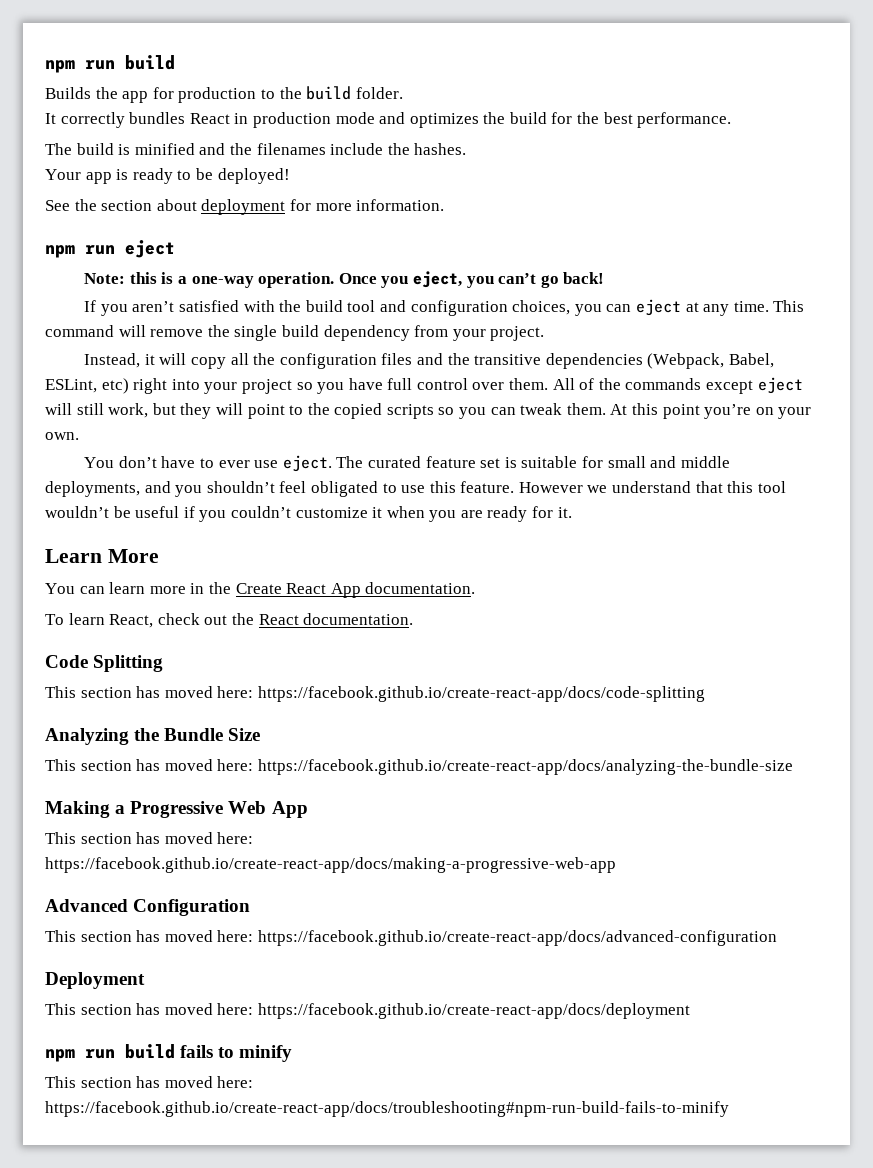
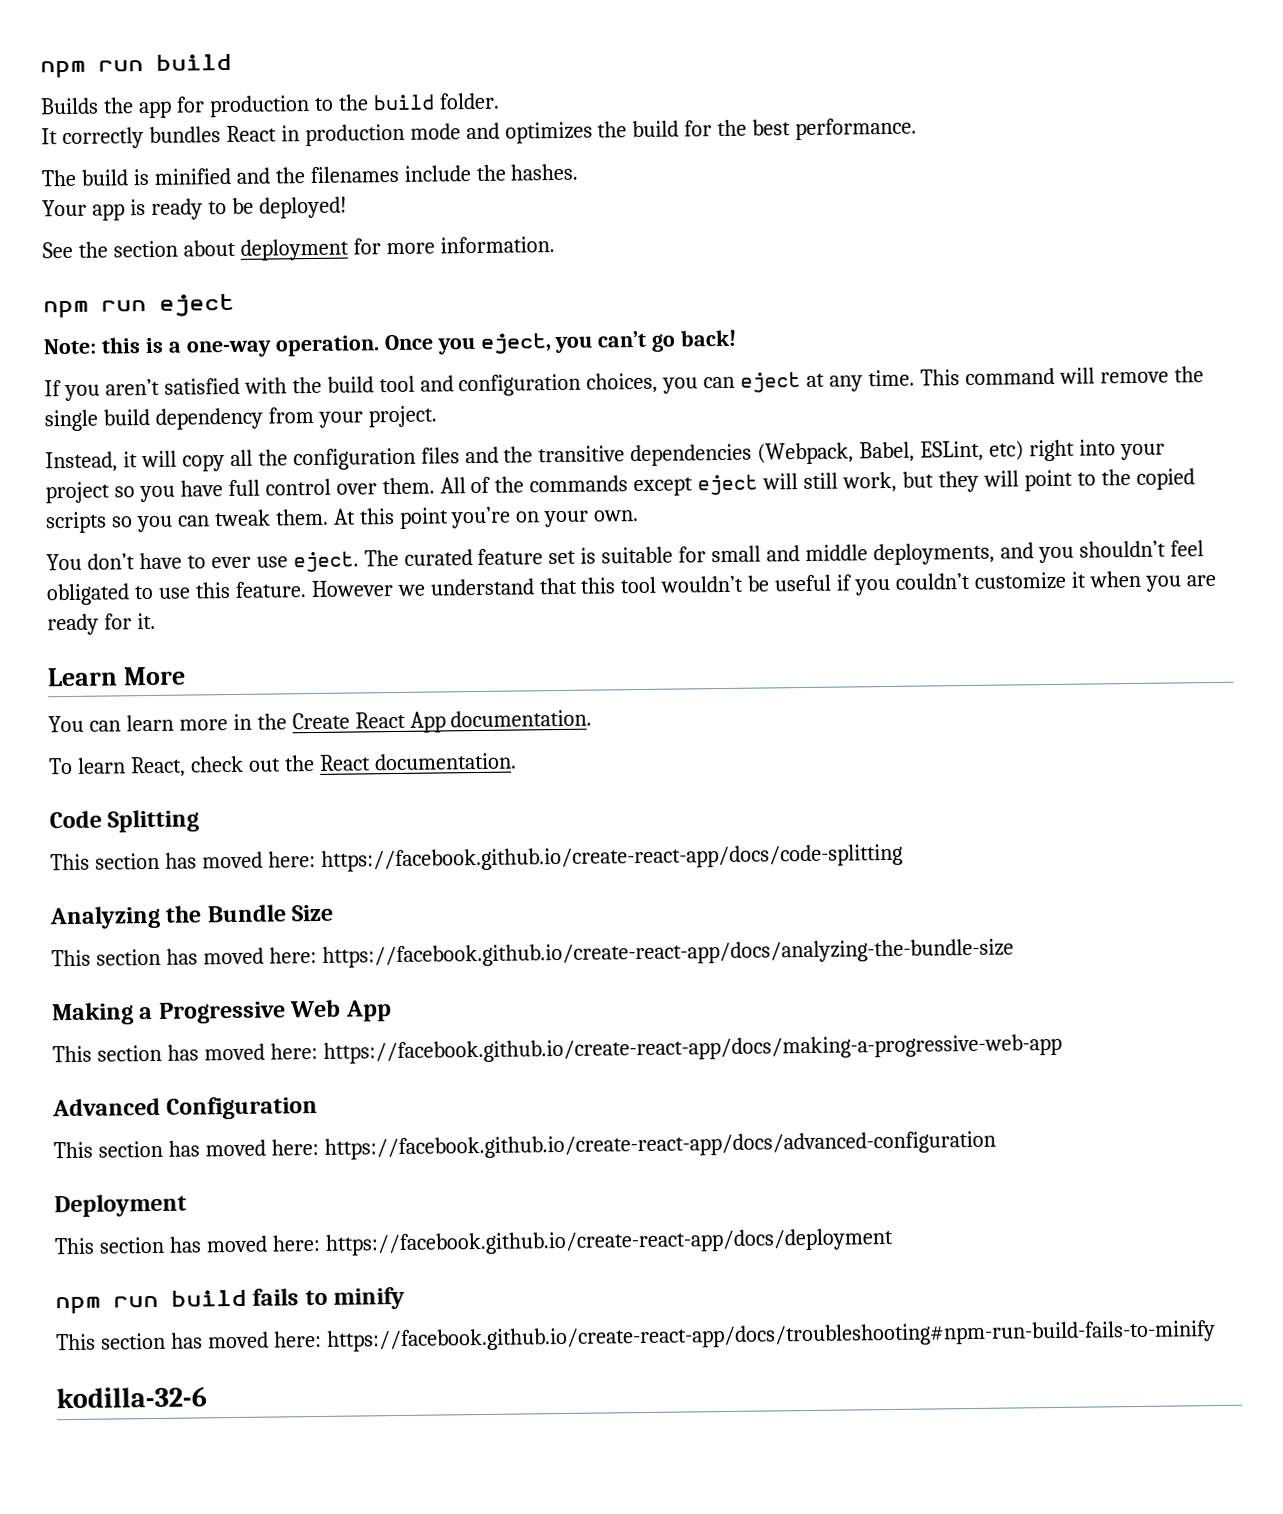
+ kodilla-32-6

